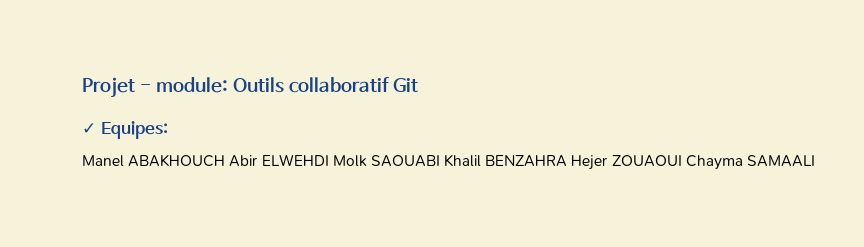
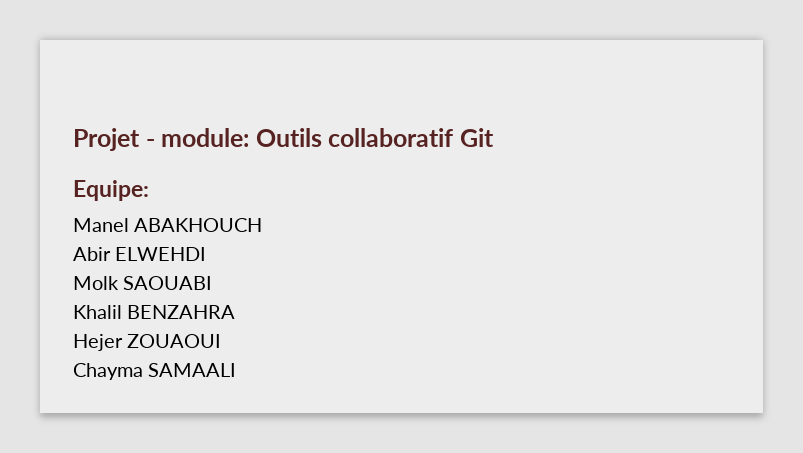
- ✓ Equipes:
+ Equipe:
- Manel ABAKHOUCH Abir ELWEHDI Molk SAOUABI Khalil BENZAHRA Hejer ZOUAOUI Chayma SAMAALI
+ Manel ABAKHOUCH
+ Abir ELWEHDI
+ Molk SAOUABI
+ Khalil BENZAHRA
+ Hejer ZOUAOUI
+ Chayma SAMAALI

